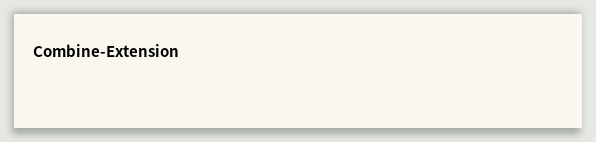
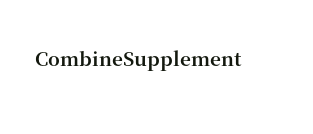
- Combine-Extension
+ CombineSupplement

